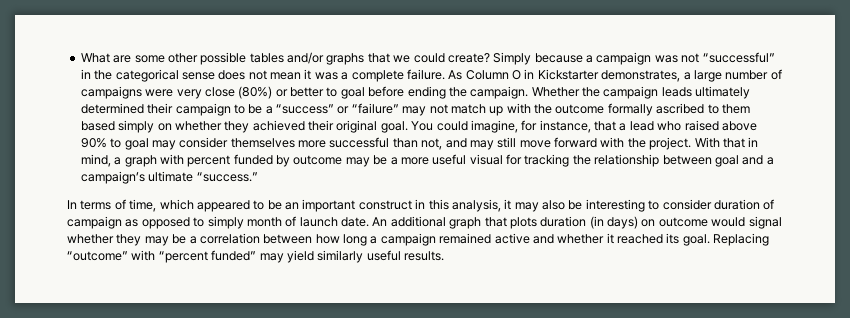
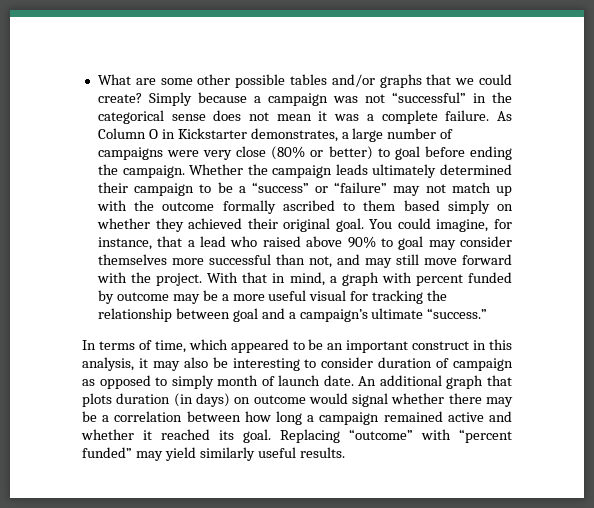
- As Column O in Kickstarter demonstrates, a large number of campaigns were very close (80%) or better to goal before ending the campaign.
+ As Column O in Kickstarter demonstrates, a large number of campaigns were very close (80% or better) to goal before ending the campaign.
- An additional graph that plots duration (in days) on outcome would signal whether they may be a correlation between how long a campaign remained active and whether it reached its goal.
+ An additional graph that plots duration (in days) on outcome would signal whether there may be a correlation between how long a campaign remained active and whether it reached its goal.

